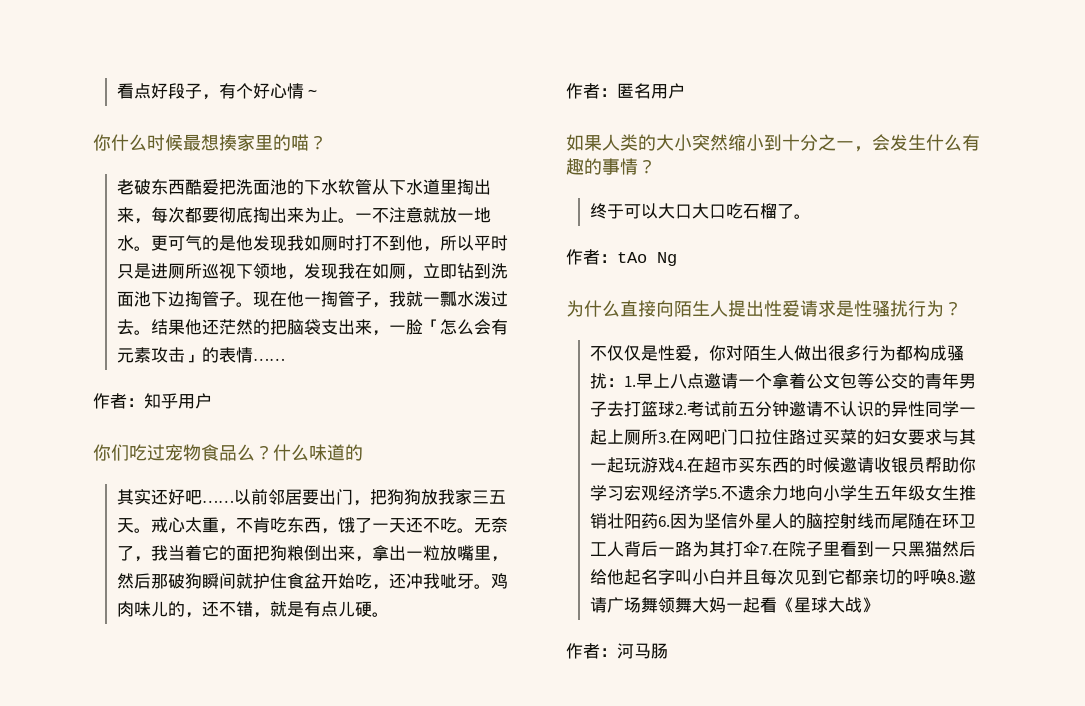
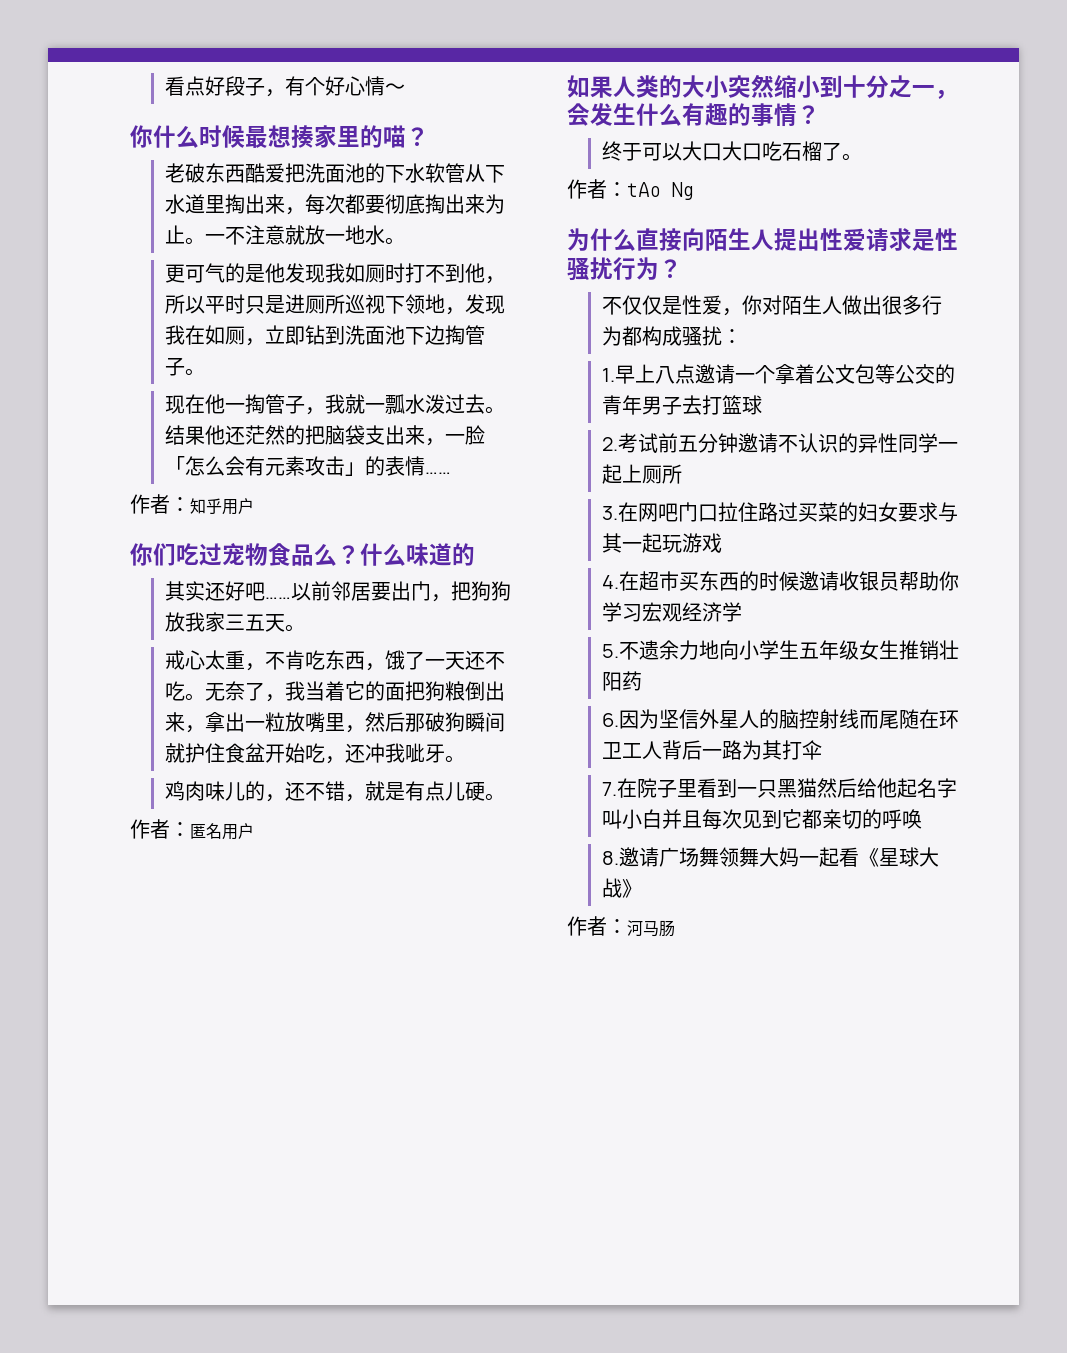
- 一不注意就放一地水。更可气的是他发现我如厕时打不到他，所以平时只是进厕所巡视下领地，发现我在如厕，立即钻到洗面池下边掏管子。现在他一掏管子，我就一瓢水泼过去。
+ 一不注意就放一地水。
+ 更可气的是他发现我如厕时打不到他，所以平时只是进厕所巡视下领地，发现我在如厕，立即钻到洗面池下边掏管子。
+ 现在他一掏管子，我就一瓢水泼过去。
- 以前邻居要出门，把狗狗放我家三五天。戒心太重，不肯吃东西，饿了一天还不吃。
+ 以前邻居要出门，把狗狗放我家三五天。
+ 戒心太重，不肯吃东西，饿了一天还不吃。
- 无奈了，我当着它的面把狗粮倒出来，拿出一粒放嘴里，然后那破狗瞬间就护住食盆开始吃，还冲我呲牙。鸡肉味儿的，还不错，就是有点儿硬。
+ 无奈了，我当着它的面把狗粮倒出来，拿出一粒放嘴里，然后那破狗瞬间就护住食盆开始吃，还冲我呲牙。
+ 鸡肉味儿的，还不错，就是有点儿硬。
- 不仅仅是性爱，你对陌生人做出很多行为都构成骚扰：1.早上八点邀请一个拿着公文包等公交的青年男子去打篮球2.考试前五分钟邀请不认识的异性同学一起上厕所3.在网吧门口拉住路过买菜的妇女要求与其一起玩游戏4.在超市买东西的时候邀请收银员帮助你学习宏观经济学5.不遗余力地向小学生五年级女生推销壮阳药6.因为坚信外星人的脑控射线而尾随在环卫工人背后一路为其打伞7.在院子里看到一只黑猫然后给他起名字叫小白并且每次见到它都亲切的呼唤8.邀请广场舞领舞大妈一起看《星球大战》
+ 不仅仅是性爱，你对陌生人做出很多行为都构成骚扰：
+ 1.早上八点邀请一个拿着公文包等公交的青年男子去打篮球
+ 2.考试前五分钟邀请不认识的异性同学一起上厕所
+ 3.在网吧门口拉住路过买菜的妇女要求与其一起玩游戏
+ 4.在超市买东西的时候邀请收银员帮助你学习宏观经济学
+ 5.不遗余力地向小学生五年级女生推销壮阳药
+ 6.因为坚信外星人的脑控射线而尾随在环卫工人背后一路为其打伞
+ 7.在院子里看到一只黑猫然后给他起名字叫小白并且每次见到它都亲切的呼唤
+ 8.邀请广场舞领舞大妈一起看《星球大战》

